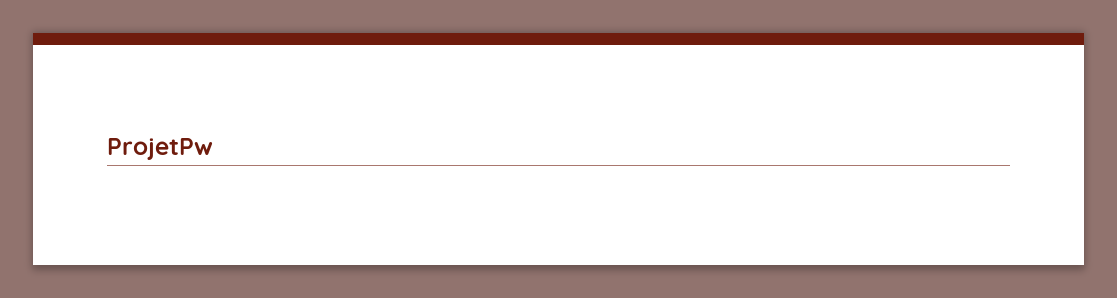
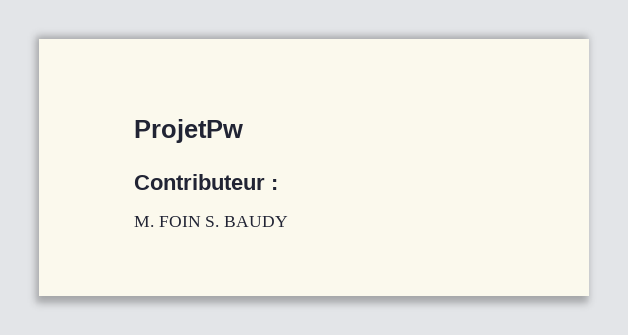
+ Contributeur :
+ M. FOIN S. BAUDY

